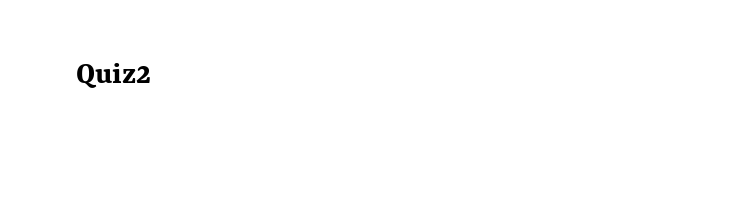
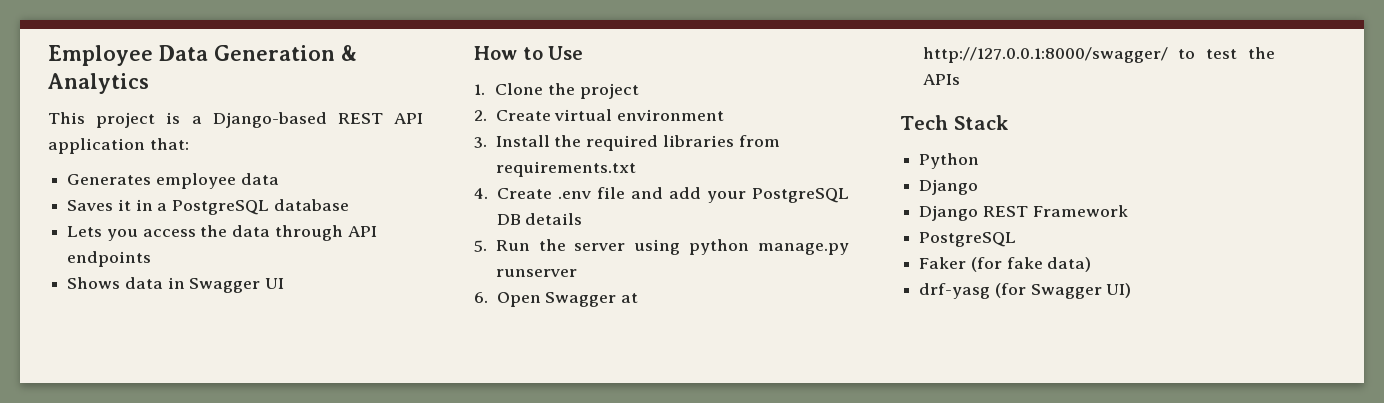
- Quiz2
+ Employee Data Generation & Analytics
+ This project is a Django-based REST API application that:
+ Generates employee data
+ Saves it in a PostgreSQL database
+ Lets you access the data through API endpoints
+ Shows data in Swagger UI
+ How to Use
+ 1. Clone the project
+ 2. Create virtual environment
+ 3. Install the required libraries from requirements.txt
+ 4. Create .env file and add your PostgreSQL DB details
+ 5. Run the server using python manage.py runserver
+ 6. Open Swagger at http://127.0.0.1:8000/swagger/ to test the APIs
+ Tech Stack
+ Python
+ Django
+ Django REST Framework
+ PostgreSQL
+ Faker (for fake data)
+ drf-yasg (for Swagger UI)

